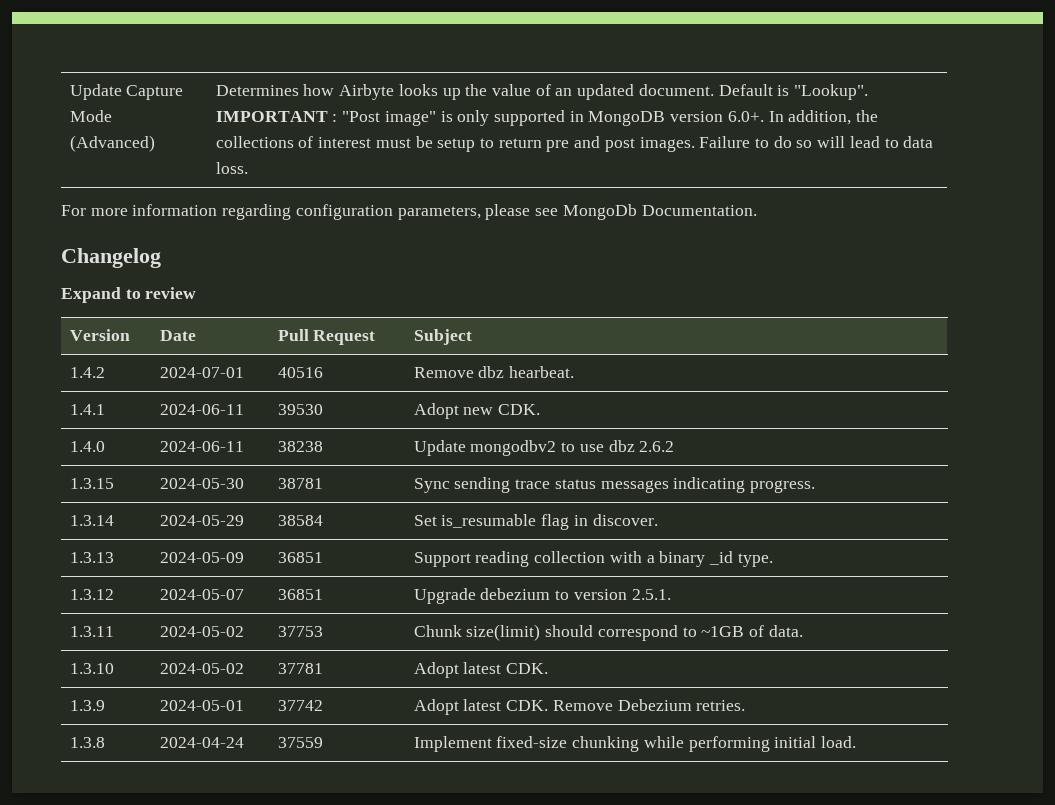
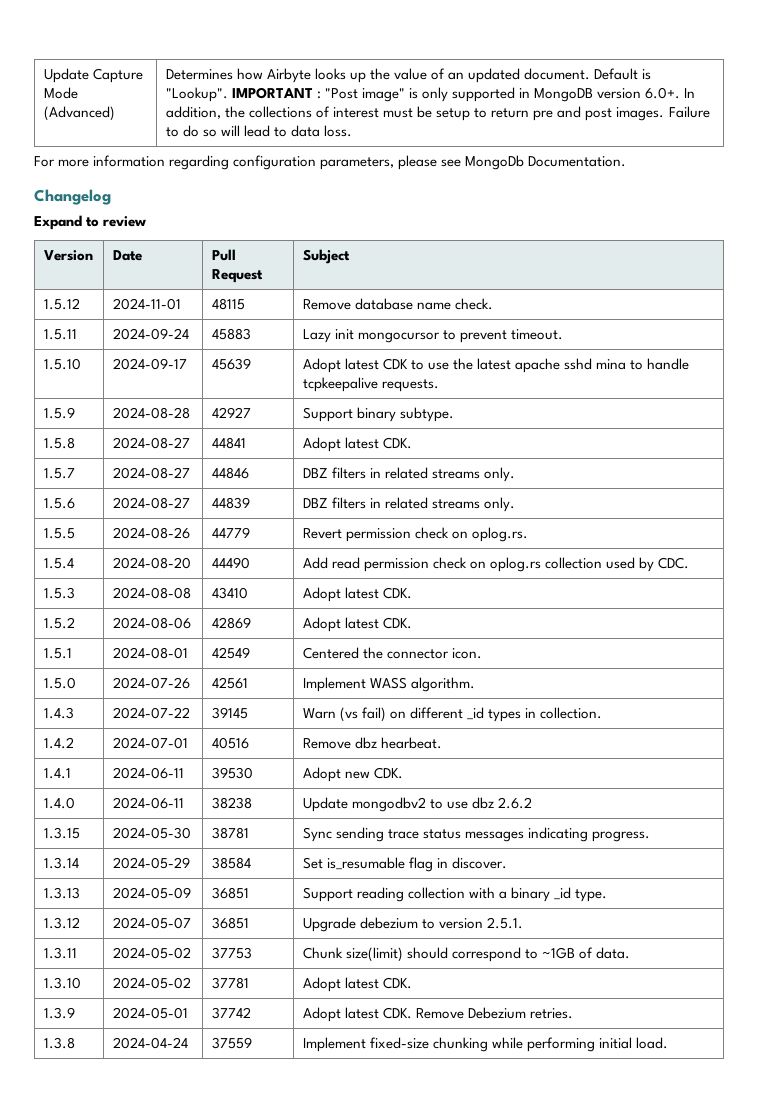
+ 1.5.12 | 2024-11-01 | 48115 | Remove database name check.
+ 1.5.11 | 2024-09-24 | 45883 | Lazy init mongocursor to prevent timeout.
+ 1.5.10 | 2024-09-17 | 45639 | Adopt latest CDK to use the latest apache sshd mina to handle tcpkeepalive requests.
+ 1.5.9 | 2024-08-28 | 42927 | Support binary subtype.
+ 1.5.8 | 2024-08-27 | 44841 | Adopt latest CDK.
+ 1.5.7 | 2024-08-27 | 44846 | DBZ filters in related streams only.
+ 1.5.6 | 2024-08-27 | 44839 | DBZ filters in related streams only.
+ 1.5.5 | 2024-08-26 | 44779 | Revert permission check on oplog.rs.
+ 1.5.4 | 2024-08-20 | 44490 | Add read permission check on oplog.rs collection used by CDC.
+ 1.5.3 | 2024-08-08 | 43410 | Adopt latest CDK.
+ 1.5.2 | 2024-08-06 | 42869 | Adopt latest CDK.
+ 1.5.1 | 2024-08-01 | 42549 | Centered the connector icon.
+ 1.5.0 | 2024-07-26 | 42561 | Implement WASS algorithm.
+ 1.4.3 | 2024-07-22 | 39145 | Warn (vs fail) on different _id types in collection.

